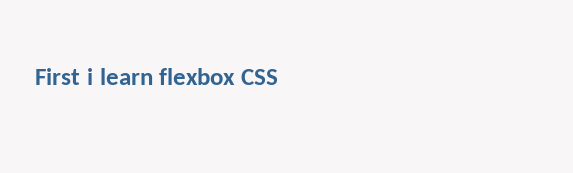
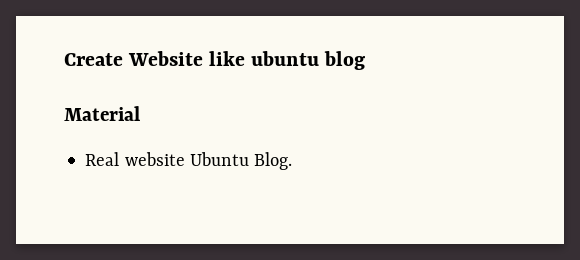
- First i learn flexbox CSS
+ Create Website like ubuntu blog
+ Material
+ Real website Ubuntu Blog.

